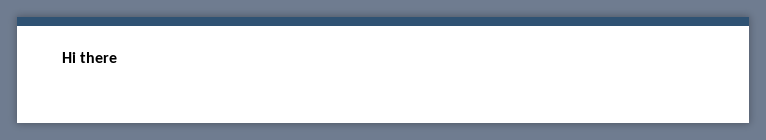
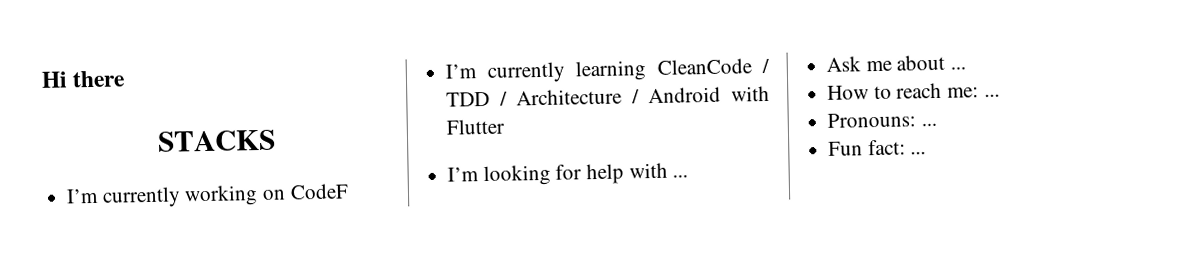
+ STACKS
+ I’m currently working on CodeF
+ I’m currently learning CleanCode / TDD / Architecture / Android with Flutter
+ I’m looking for help with ...
+ Ask me about ...
+ How to reach me: ...
+ Pronouns: ...
+ Fun fact: ...

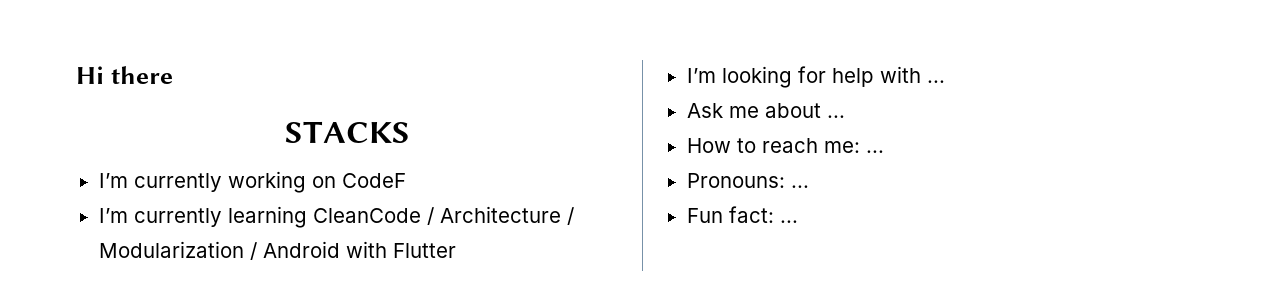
- I’m currently learning CleanCode / TDD / Architecture / Android with Flutter
+ I’m currently learning CleanCode / Architecture / Modularization / Android with Flutter

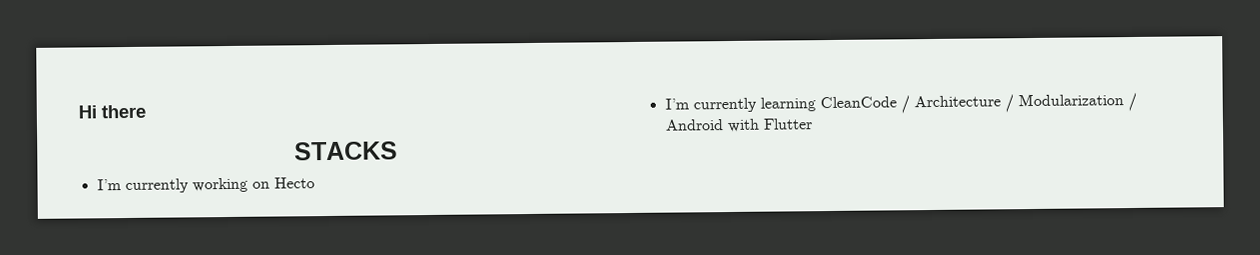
- I’m currently working on CodeF
+ I’m currently working on Hecto
- I’m looking for help with ...
- Ask me about ...
- How to reach me: ...
- Pronouns: ...
- Fun fact: ...

